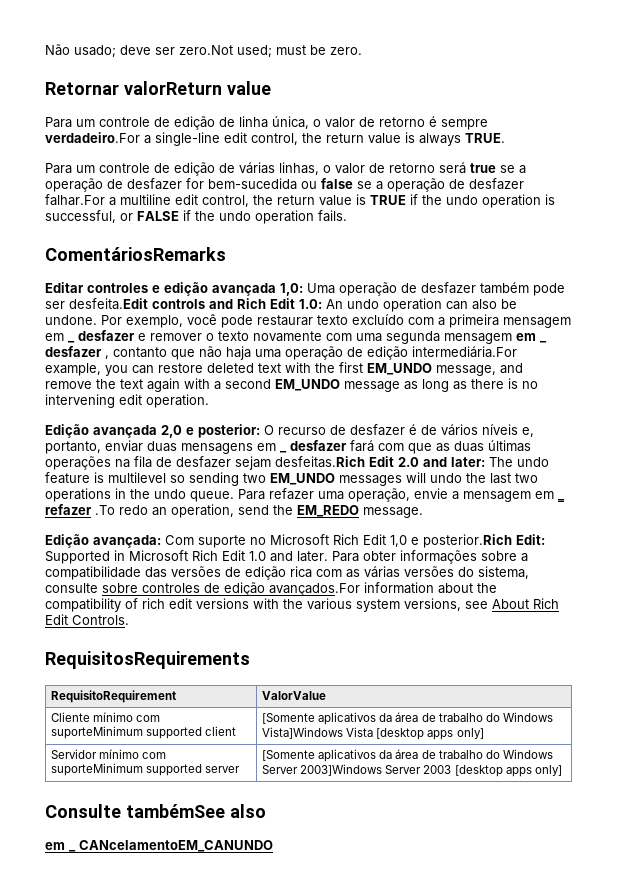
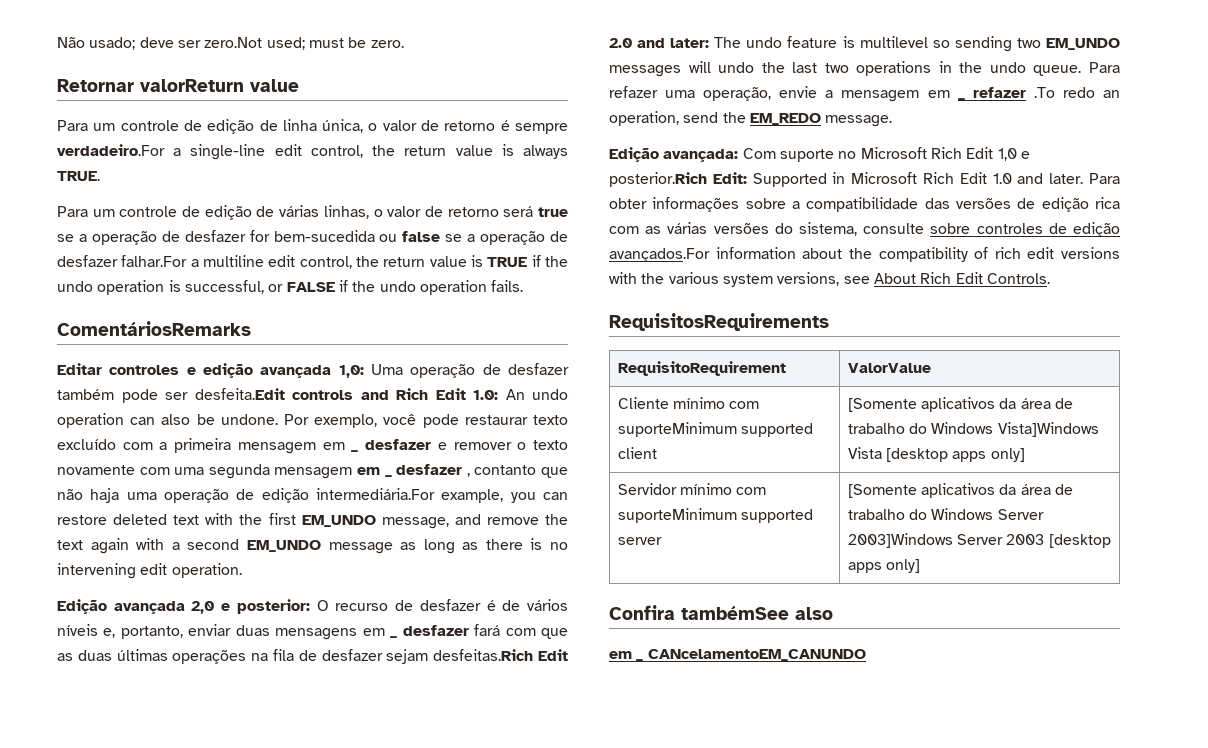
- Consulte tambémSee also
+ Confira tambémSee also

